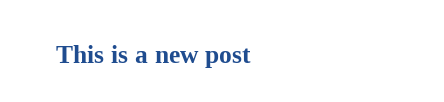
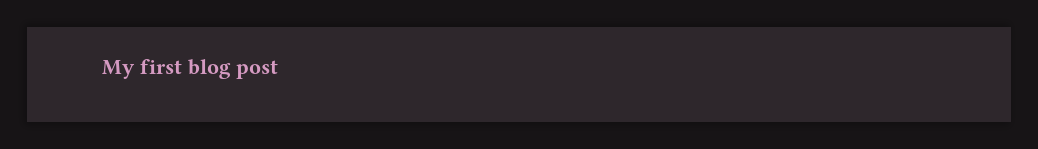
- This is a new post
+ My first blog post

